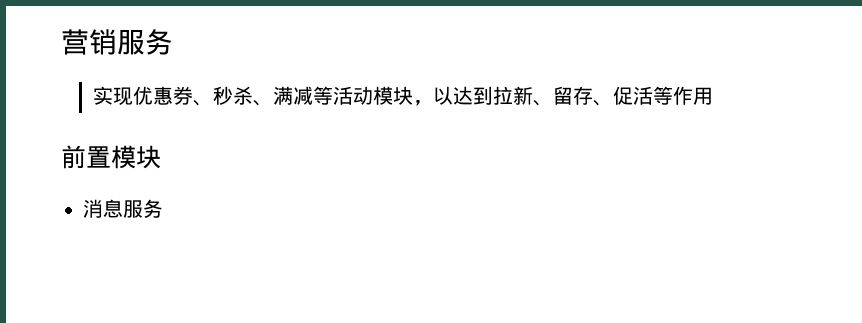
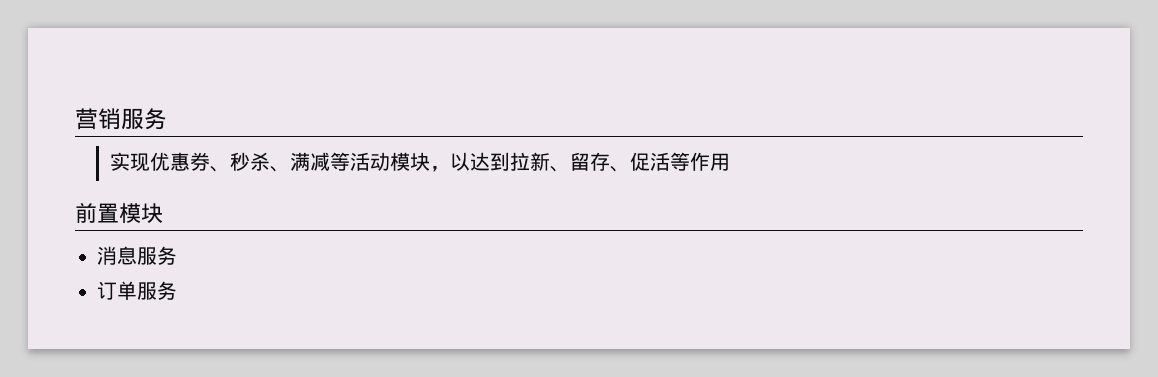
+ 订单服务

